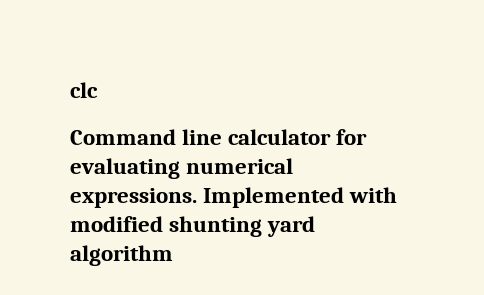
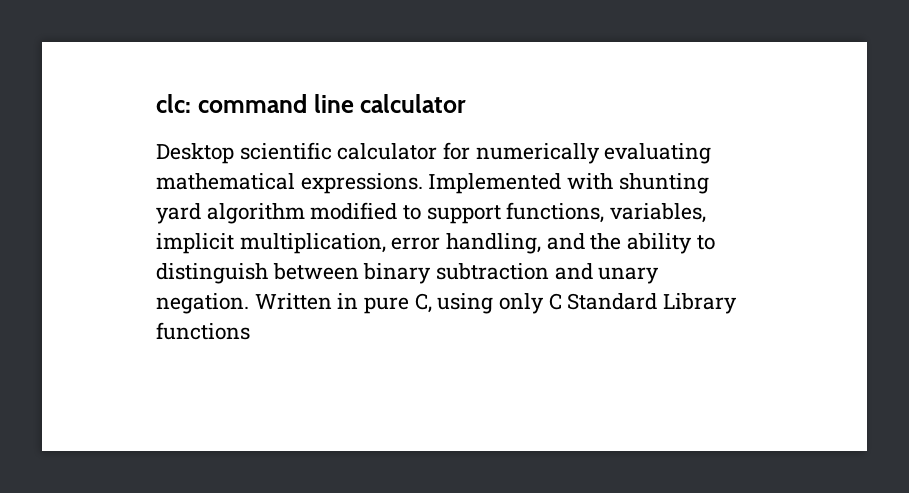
- clc
- Command line calculator for evaluating numerical expressions.
+ clc: command line calculator
+ Desktop scientific calculator for numerically evaluating mathematical expressions.
- Implemented with modified shunting yard algorithm
+ Implemented with shunting yard algorithm modified to support functions, variables, implicit multiplication, error handling, and the ability to distinguish between binary subtraction and unary negation. Written in pure C, using only C Standard Library functions

